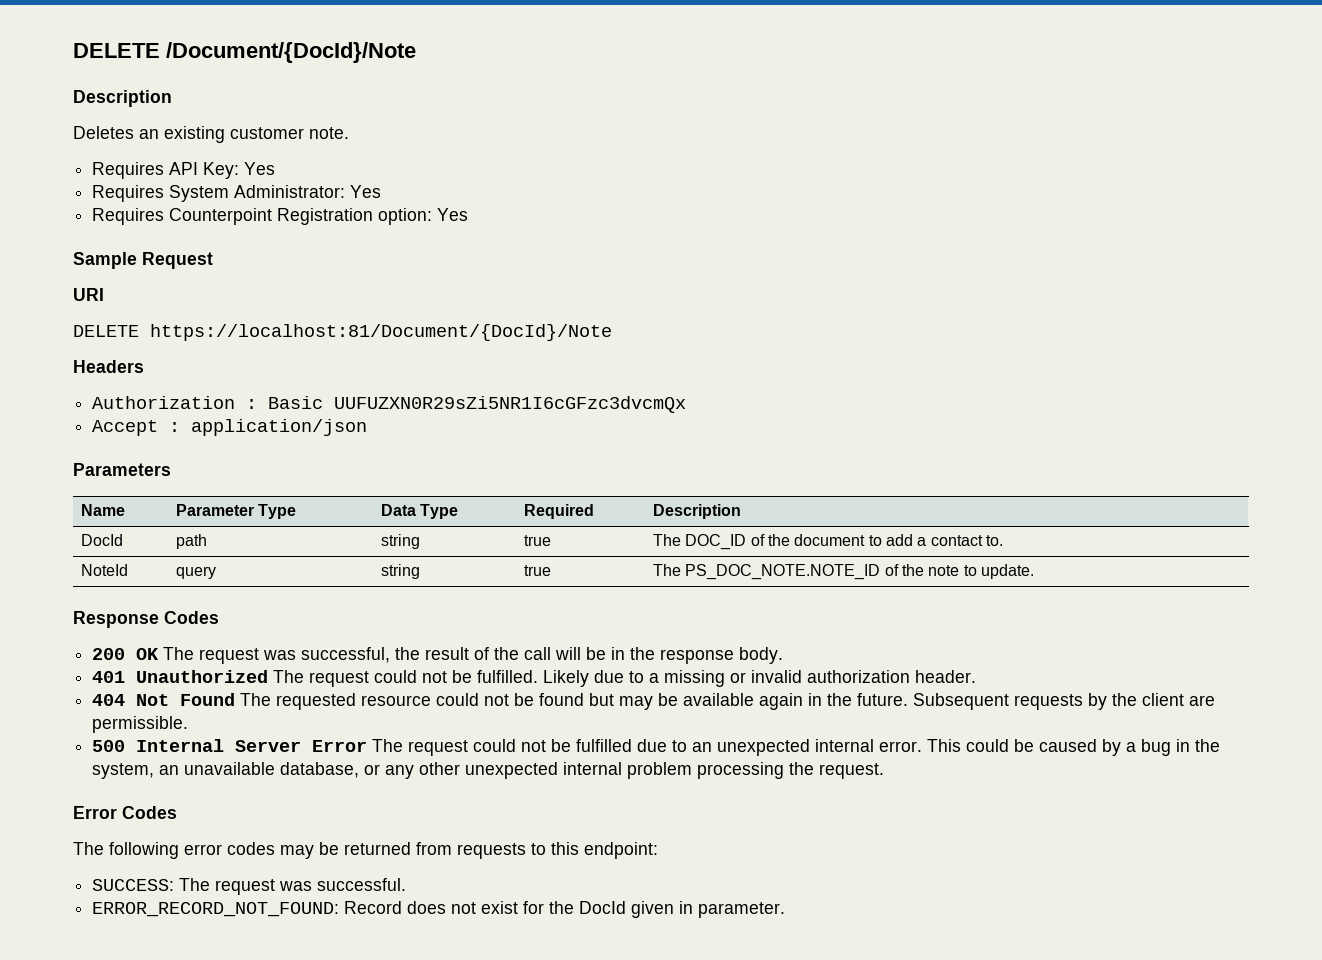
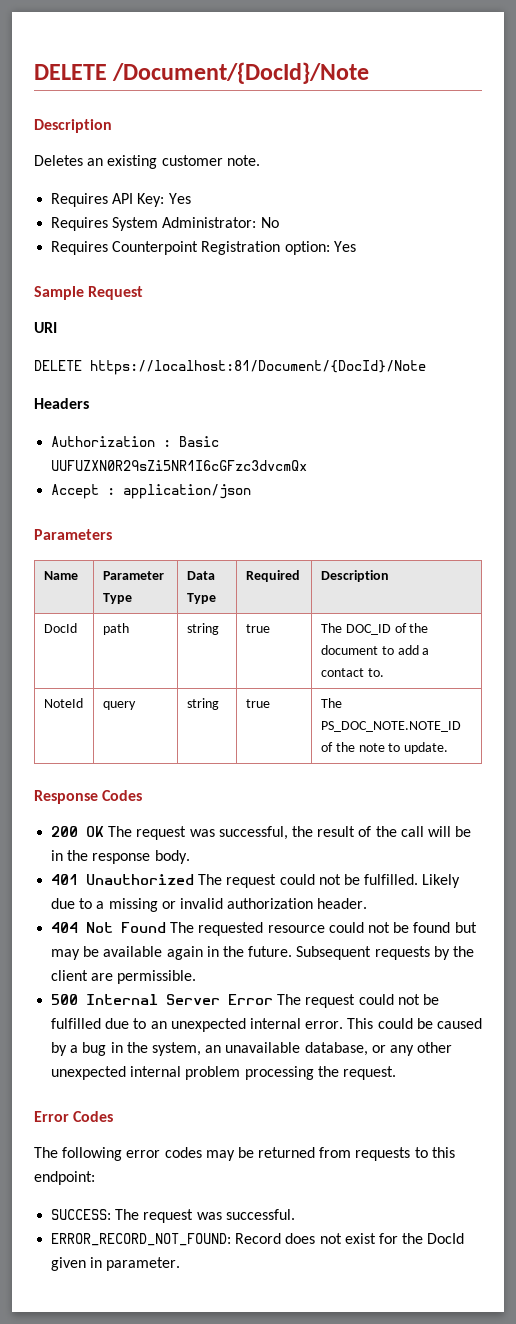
- Requires System Administrator: Yes
+ Requires System Administrator: No

